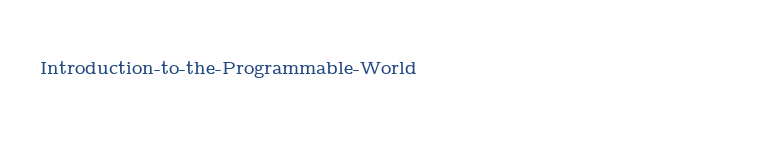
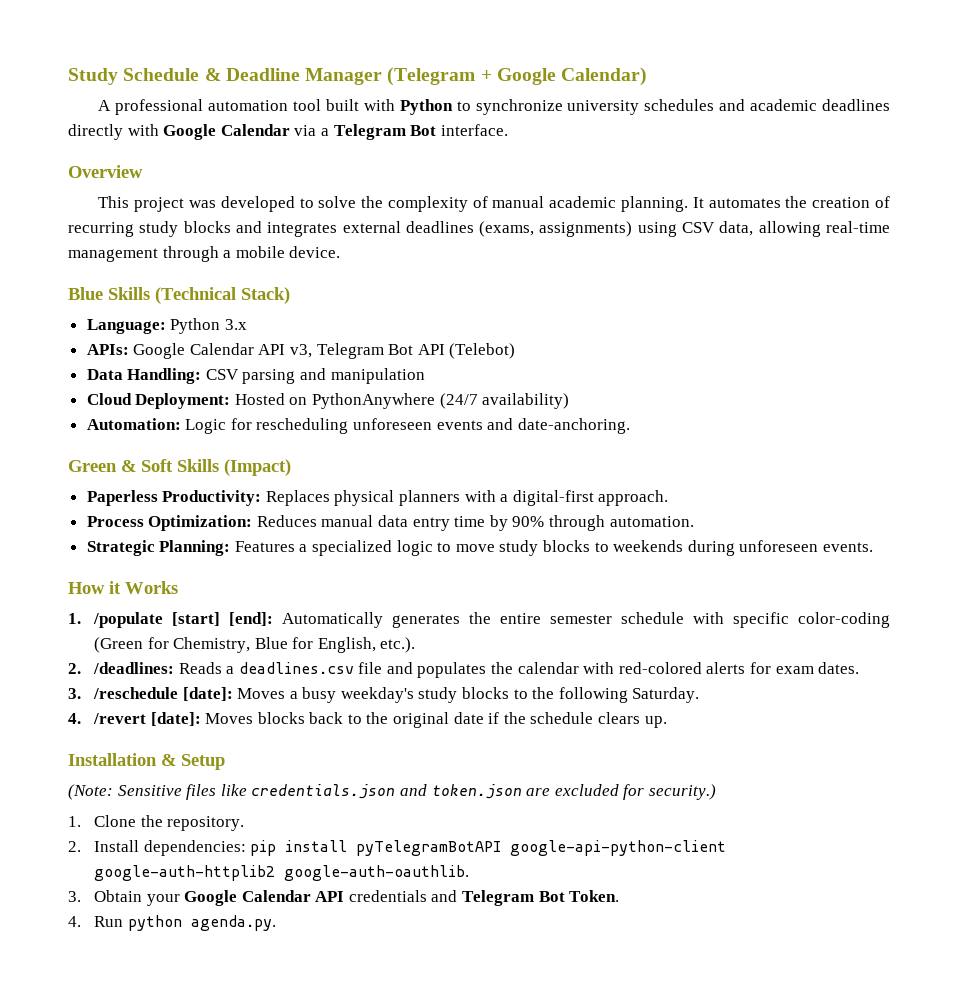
- Introduction-to-the-Programmable-World
+ Study Schedule & Deadline Manager (Telegram + Google Calendar)
+ A professional automation tool built with Python to synchronize university schedules and academic deadlines directly with Google Calendar via a Telegram Bot interface.
+ Overview
+ This project was developed to solve the complexity of manual academic planning. It automates the creation of recurring study blocks and integrates external deadlines (exams, assignments) using CSV data, allowing real-time management through a mobile device.
+ Blue Skills (Technical Stack)
+ Language: Python 3.x
+ APIs: Google Calendar API v3, Telegram Bot API (Telebot)
+ Data Handling: CSV parsing and manipulation
+ Cloud Deployment: Hosted on PythonAnywhere (24/7 availability)
+ Automation: Logic for rescheduling unforeseen events and date-anchoring.
+ Green & Soft Skills (Impact)
+ Paperless Productivity: Replaces physical planners with a digital-first approach.
+ Process Optimization: Reduces manual data entry time by 90% through automation.
+ Strategic Planning: Features a specialized logic to move study blocks to weekends during unforeseen events.
+ How it Works
+ 1. /populate [start] [end]: Automatically generates the entire semester schedule with specific color-coding (Green for Chemistry, Blue for English, etc.).
+ 2. /deadlines: Reads a deadlines.csv file and populates the calendar with red-colored alerts for exam dates.
+ 3. /reschedule [date]: Moves a busy weekday's study blocks to the following Saturday.
+ 4. /revert [date]: Moves blocks back to the original date if the schedule clears up.
+ Installation & Setup
+ (Note: Sensitive files like credentials.json and token.json are excluded for security.)
+ 1. Clone the repository.
+ 2. Install dependencies: pip install pyTelegramBotAPI google-api-python-client google-auth-httplib2 google-auth-oauthlib.
+ 3. Obtain your Google Calendar API credentials and Telegram Bot Token.
+ 4. Run python agenda.py.

